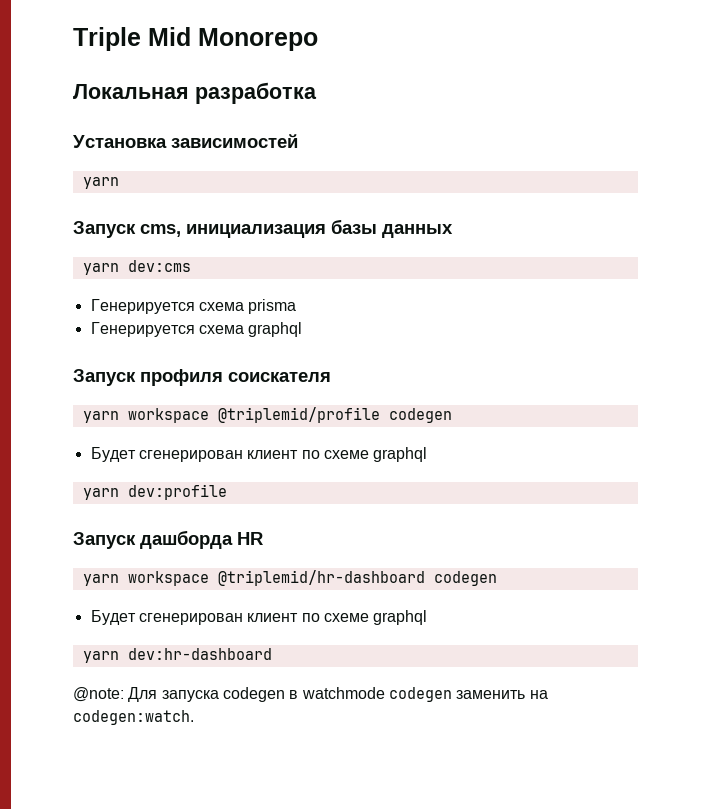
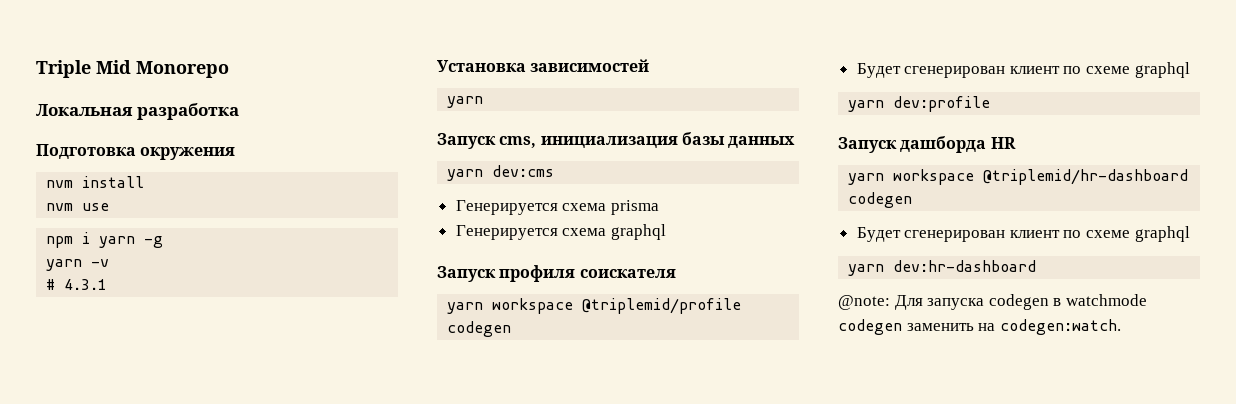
+ Подготовка окружения
+ nvm install
+ nvm use
+ npm i yarn -g
+ yarn -v
+ # 4.3.1

